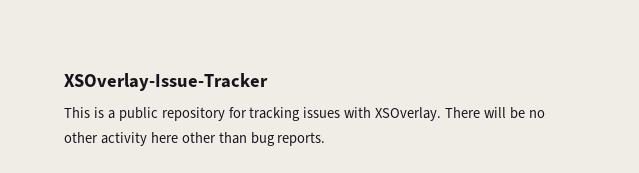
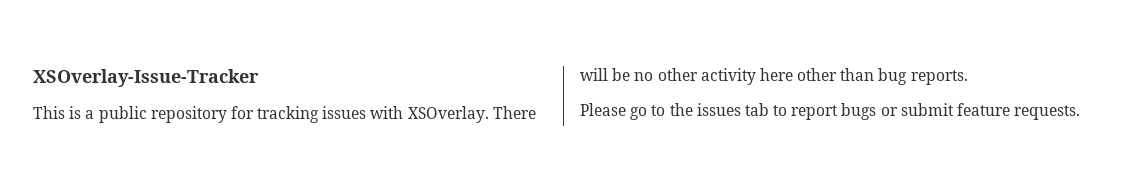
+ Please go to the issues tab to report bugs or submit feature requests.

